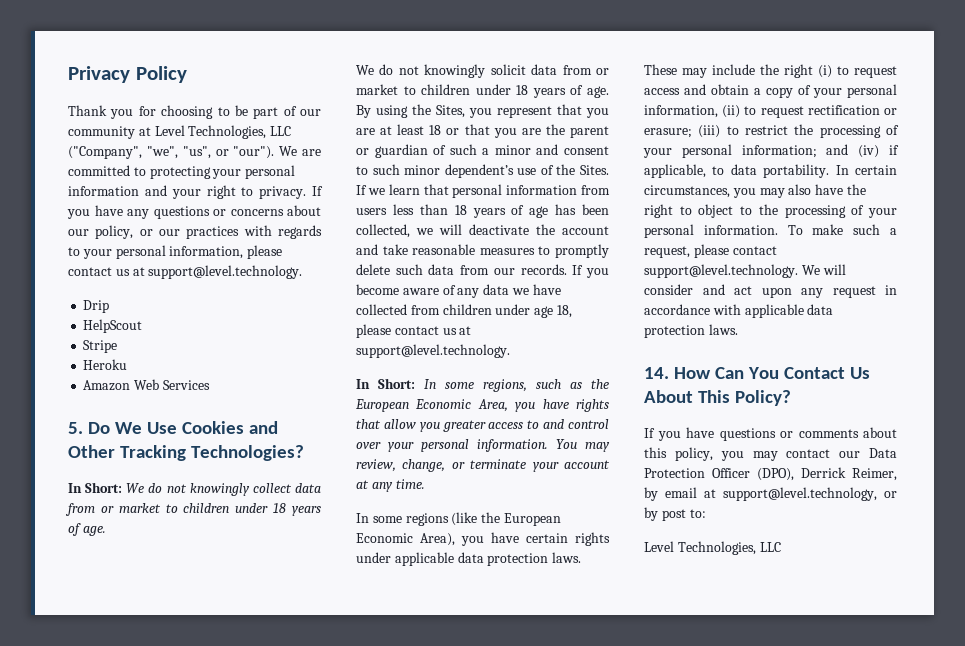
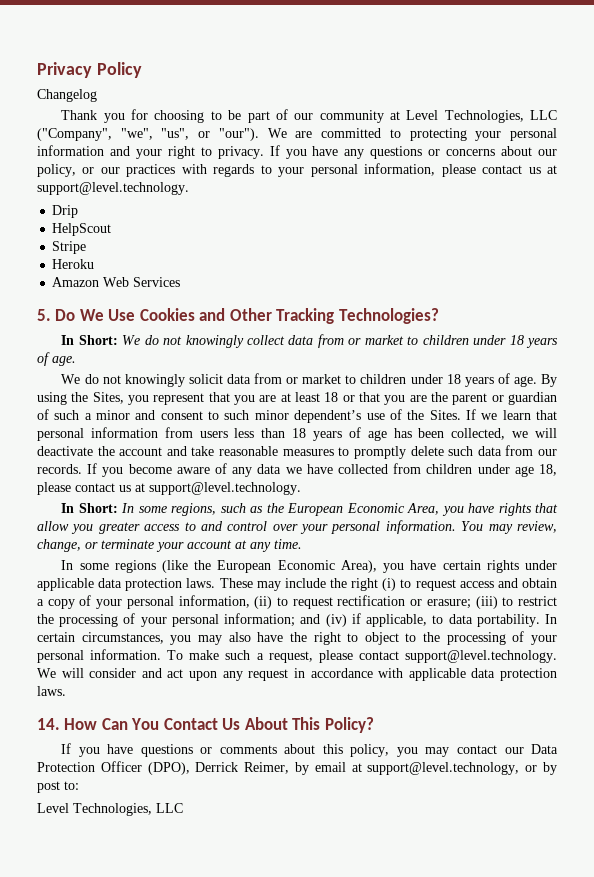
+ Changelog

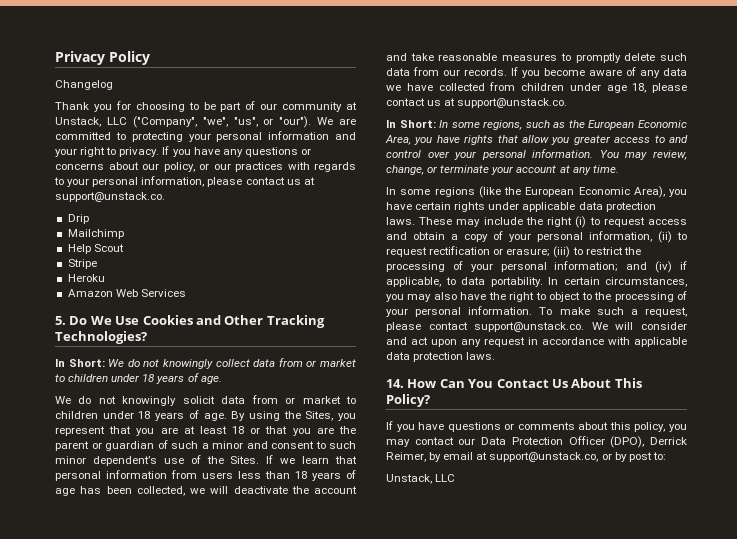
- Thank you for choosing to be part of our community at Level Technologies, LLC ("Company", "we", "us", or "our").
+ Thank you for choosing to be part of our community at Unstack, LLC ("Company", "we", "us", or "our").
- If you have any questions or concerns about our policy, or our practices with regards to your personal information, please contact us at support@level.technology.
+ If you have any questions or concerns about our policy, or our practices with regards to your personal information, please contact us at support@unstack.co.
- HelpScout
+ Mailchimp
+ Help Scout
- If you become aware of any data we have collected from children under age 18, please contact us at support@level.technology.
+ If you become aware of any data we have collected from children under age 18, please contact us at support@unstack.co.
- To make such a request, please contact support@level.technology. We will consider and act upon any request in accordance with applicable data protection laws.
+ To make such a request, please contact support@unstack.co. We will consider and act upon any request in accordance with applicable data protection laws.
- If you have questions or comments about this policy, you may contact our Data Protection Officer (DPO), Derrick Reimer, by email at support@level.technology, or by post to:
- Level Technologies, LLC
+ If you have questions or comments about this policy, you may contact our Data Protection Officer (DPO), Derrick Reimer, by email at support@unstack.co, or by post to:
+ Unstack, LLC

